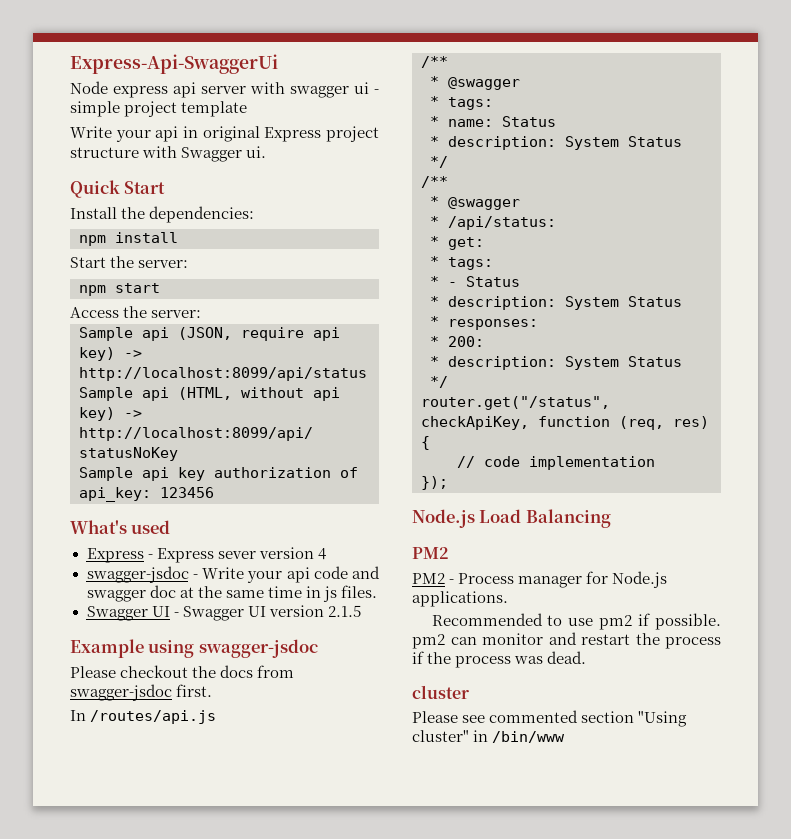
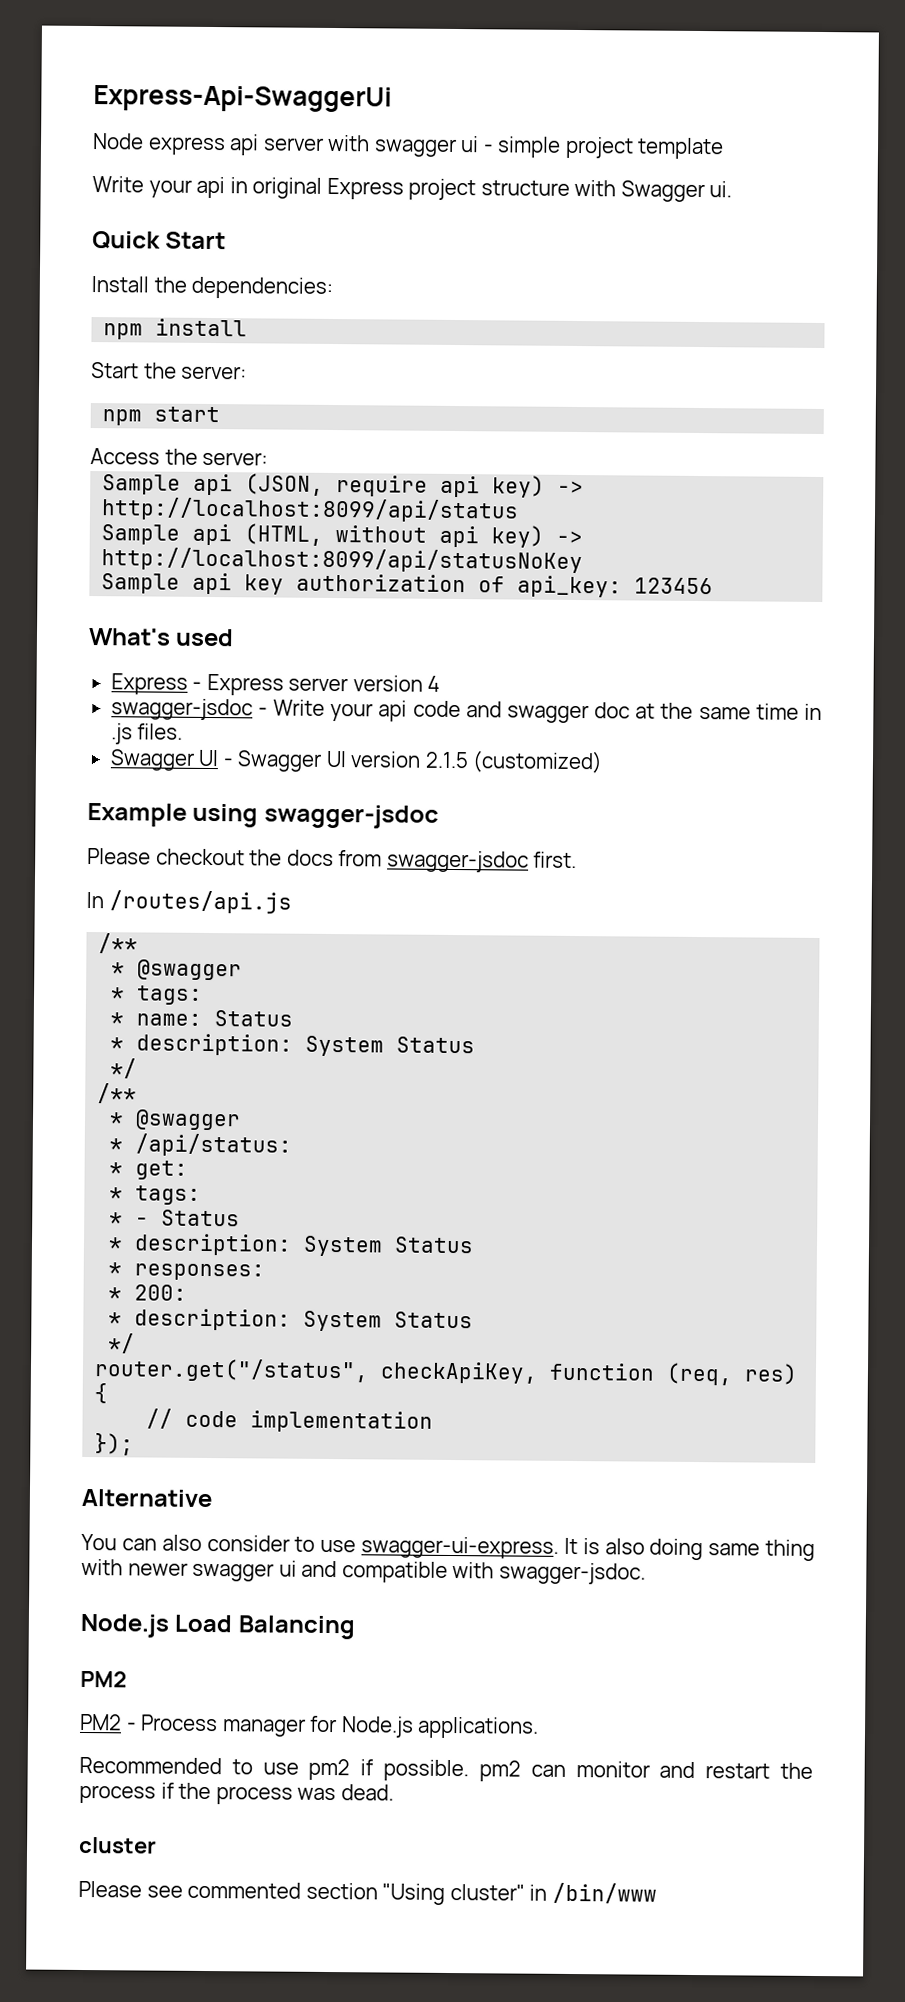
- Express - Express sever version 4
+ Express - Express server version 4
- swagger-jsdoc - Write your api code and swagger doc at the same time in js files.
+ swagger-jsdoc - Write your api code and swagger doc at the same time in .js files.
- Swagger UI - Swagger UI version 2.1.5
+ Swagger UI - Swagger UI version 2.1.5 (customized)
+ Alternative
+ You can also consider to use swagger-ui-express. It is also doing same thing with newer swagger ui and compatible with swagger-jsdoc.

